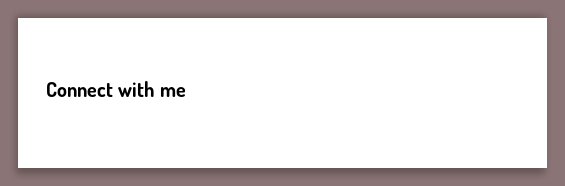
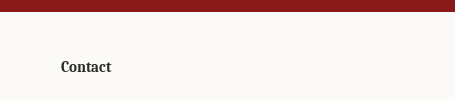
- Connect with me
+ Contact

